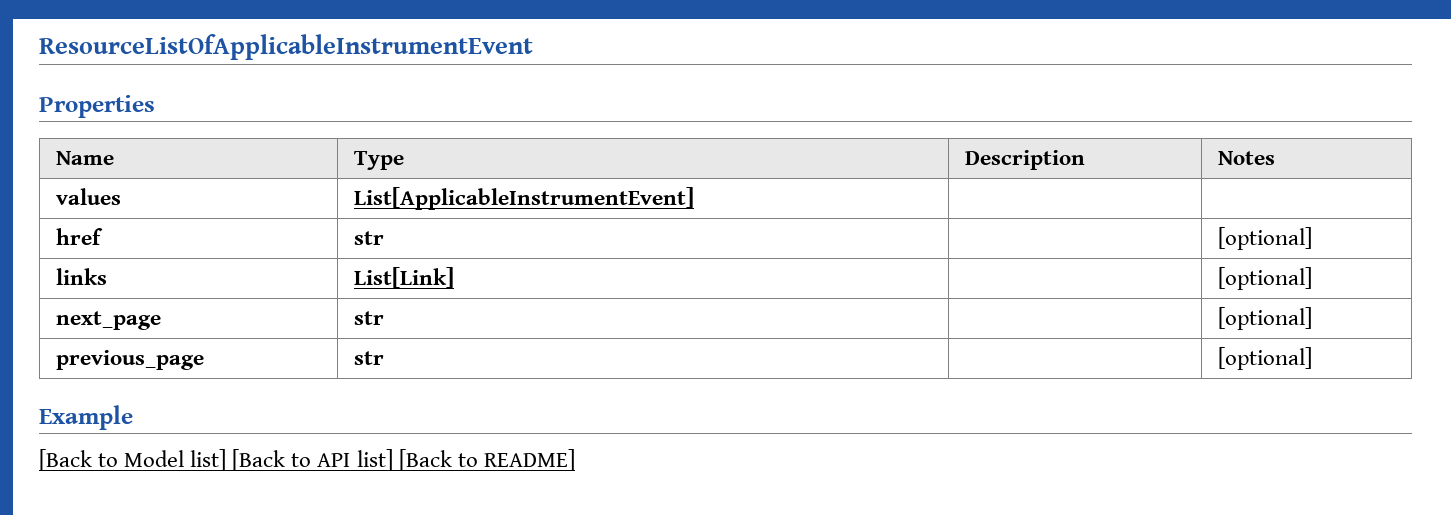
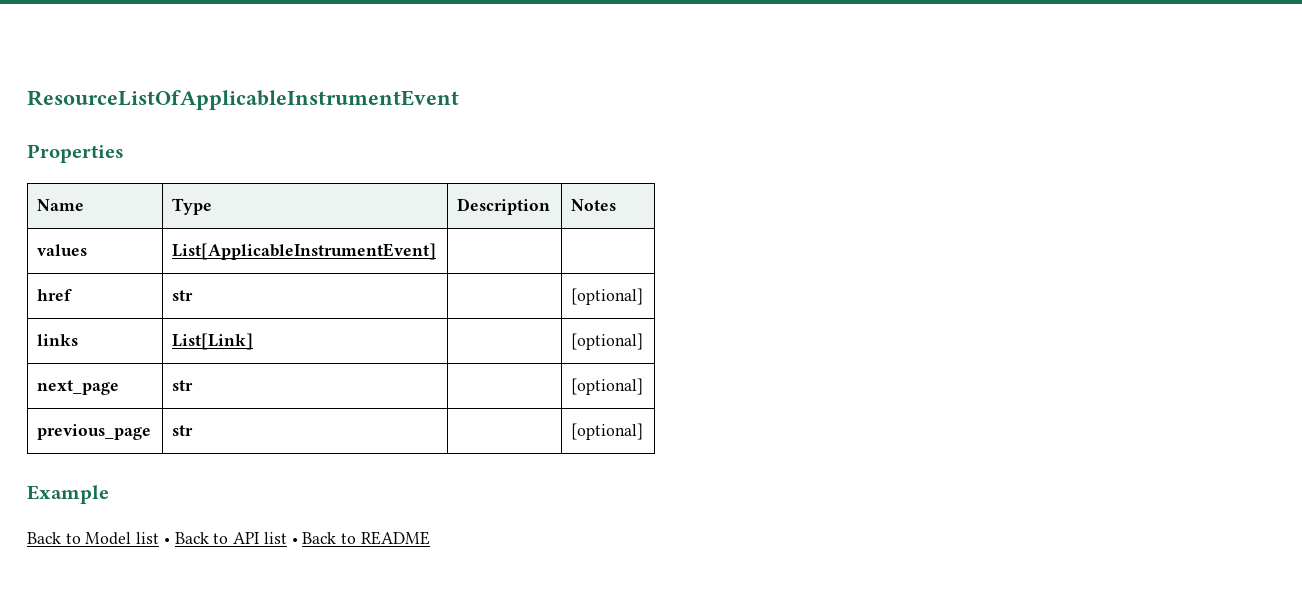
- [Back to Model list] [Back to API list] [Back to README]
+ Back to Model list • Back to API list • Back to README

